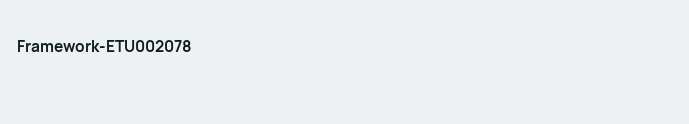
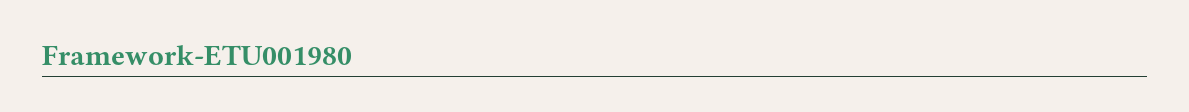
- Framework-ETU002078
+ Framework-ETU001980

